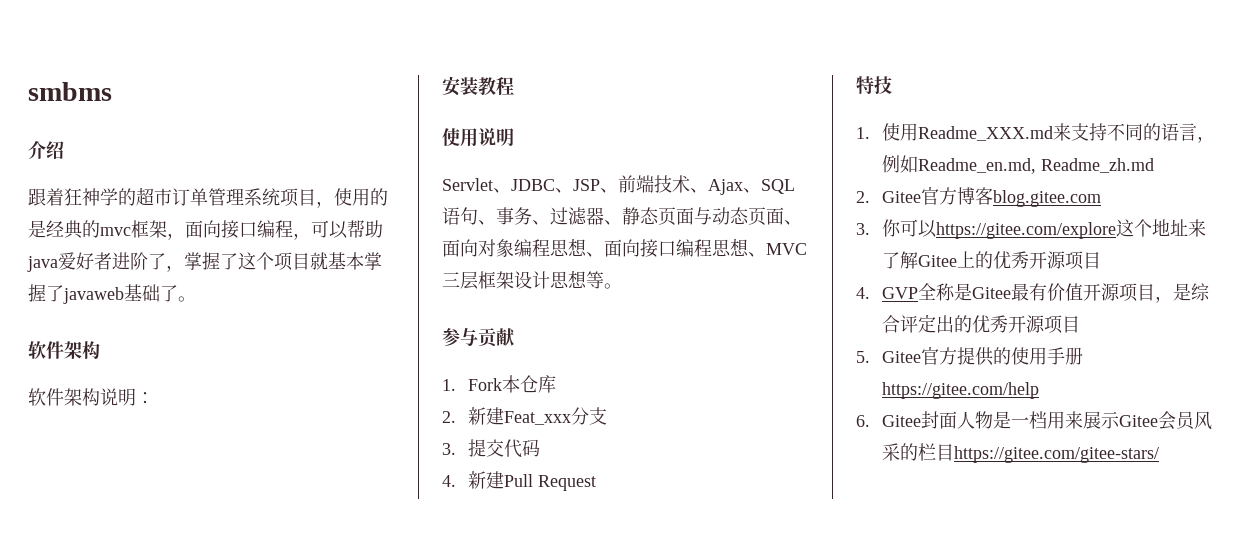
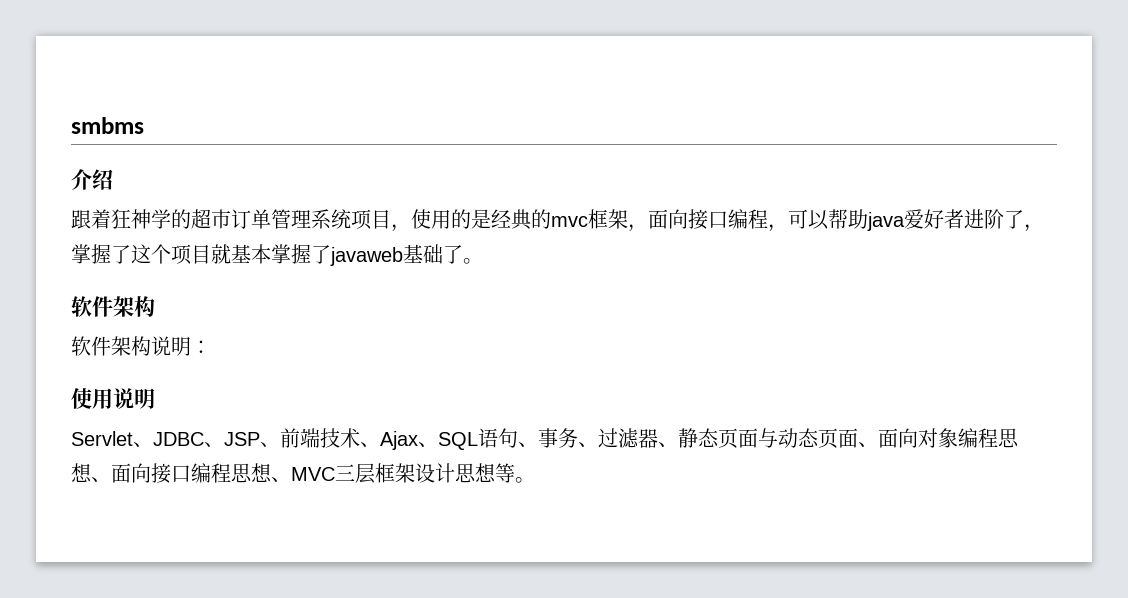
- 安装教程
- 参与贡献
- 1. Fork本仓库
- 2.新建Feat_xxx分支
- 3.提交代码
- 4.新建Pull Request
- 特技
- 1.使用Readme_XXX.md来支持不同的语言，例如Readme_en.md, Readme_zh.md
- 2. Gitee官方博客blog.gitee.com
- 3.你可以https://gitee.com/explore这个地址来了解Gitee上的优秀开源项目
- 4. GVP全称是Gitee最有价值开源项目，是综合评定出的优秀开源项目
- 5. Gitee官方提供的使用手册https://gitee.com/help
- 6. Gitee封面人物是一档用来展示Gitee会员风采的栏目https://gitee.com/gitee-stars/

